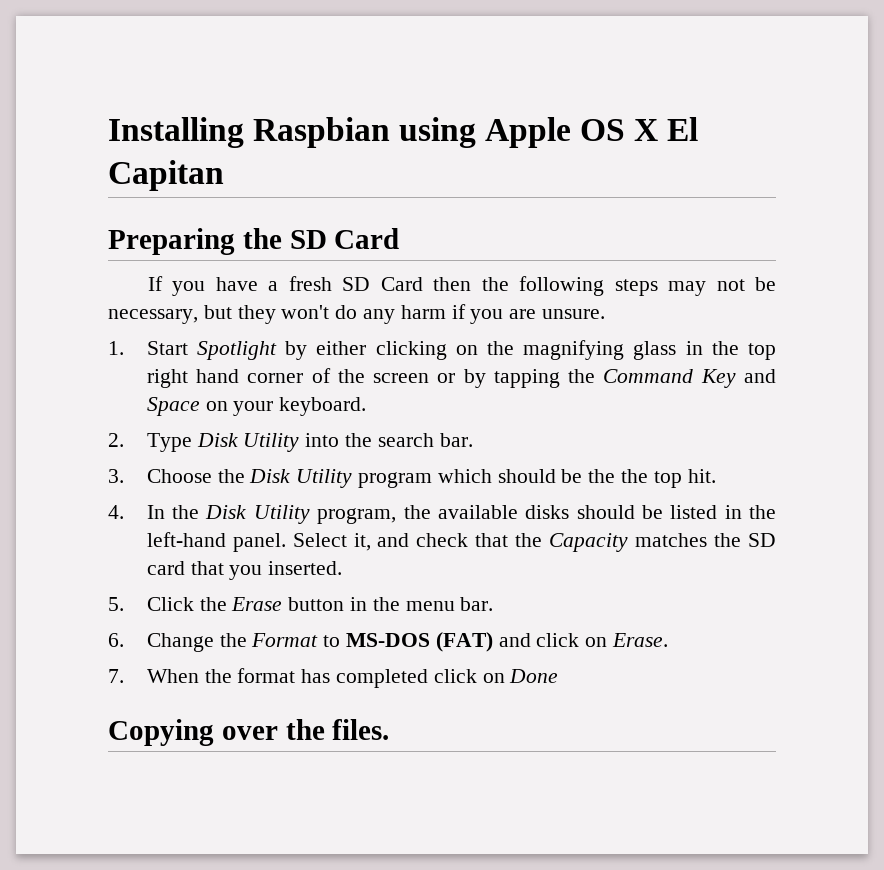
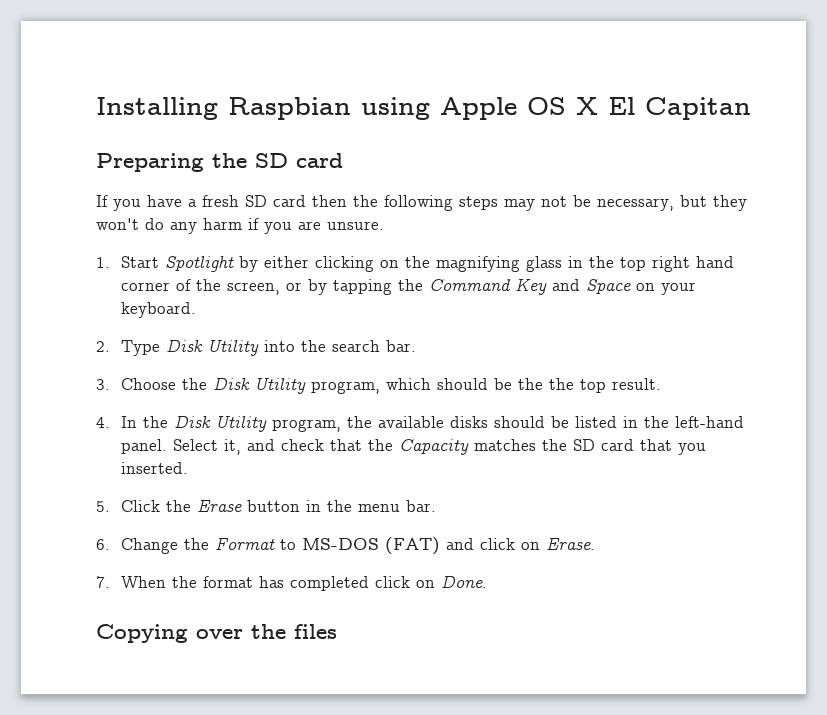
- Preparing the SD Card
+ Preparing the SD card
- If you have a fresh SD Card then the following steps may not be necessary, but they won't do any harm if you are unsure.
+ If you have a fresh SD card then the following steps may not be necessary, but they won't do any harm if you are unsure.
- 1. Start Spotlight by either clicking on the magnifying glass in the top right hand corner of the screen or by tapping the Command Key and Space on your keyboard.
+ 1. Start Spotlight by either clicking on the magnifying glass in the top right hand corner of the screen, or by tapping the Command Key and Space on your keyboard.
- 3. Choose the Disk Utility program which should be the the top hit.
+ 3. Choose the Disk Utility program, which should be the the top result.
- 7. When the format has completed click on Done
+ 7. When the format has completed click on Done.
- Copying over the files.
+ Copying over the files

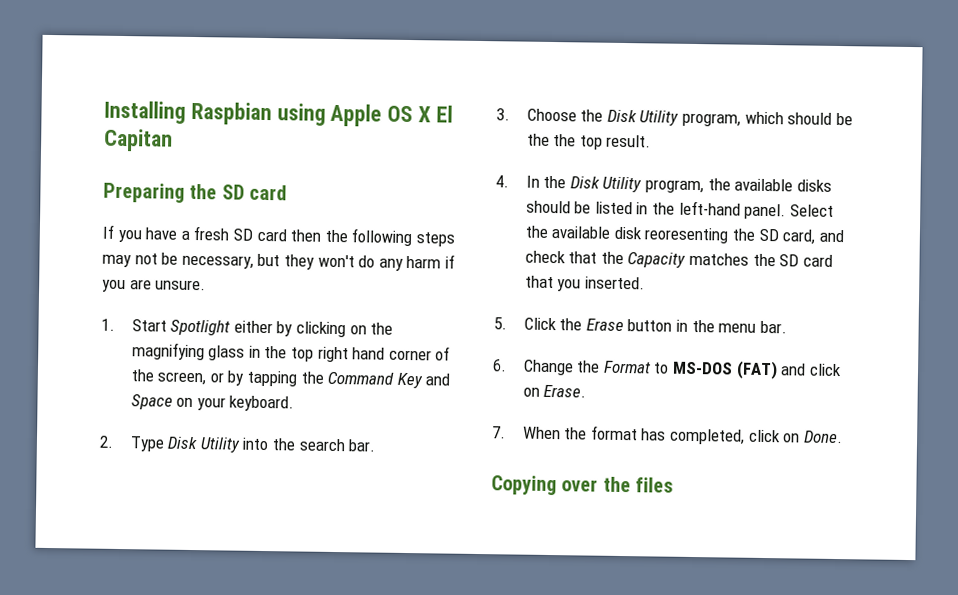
- 1. Start Spotlight by either clicking on the magnifying glass in the top right hand corner of the screen, or by tapping the Command Key and Space on your keyboard.
+ 1. Start Spotlight either by clicking on the magnifying glass in the top right hand corner of the screen, or by tapping the Command Key and Space on your keyboard.
- Select it, and check that the Capacity matches the SD card that you inserted.
+ Select the available disk reoresenting the SD card, and check that the Capacity matches the SD card that you inserted.
- 7. When the format has completed click on Done.
+ 7. When the format has completed, click on Done.

